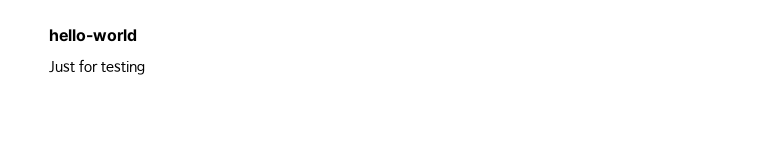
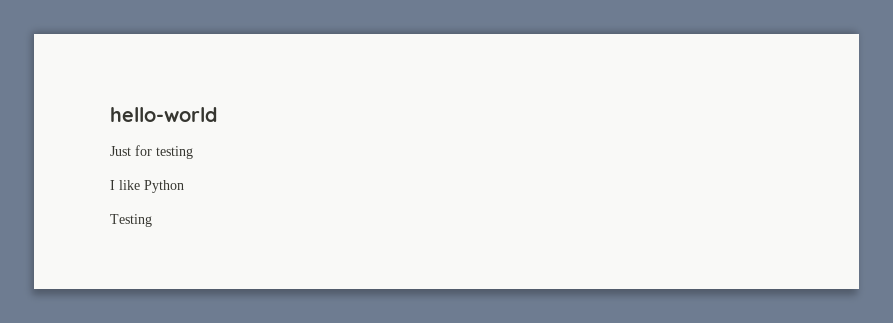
+ I like Python
+ Testing

